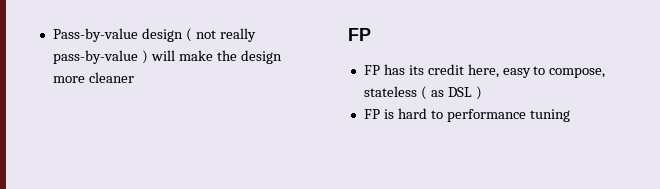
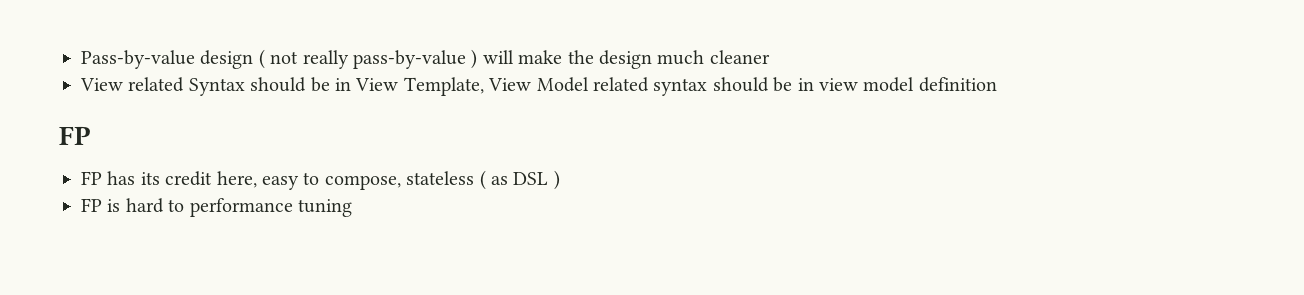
- Pass-by-value design ( not really pass-by-value ) will make the design more cleaner
+ Pass-by-value design ( not really pass-by-value ) will make the design much cleaner
+ View related Syntax should be in View Template, View Model related syntax should be in view model definition

